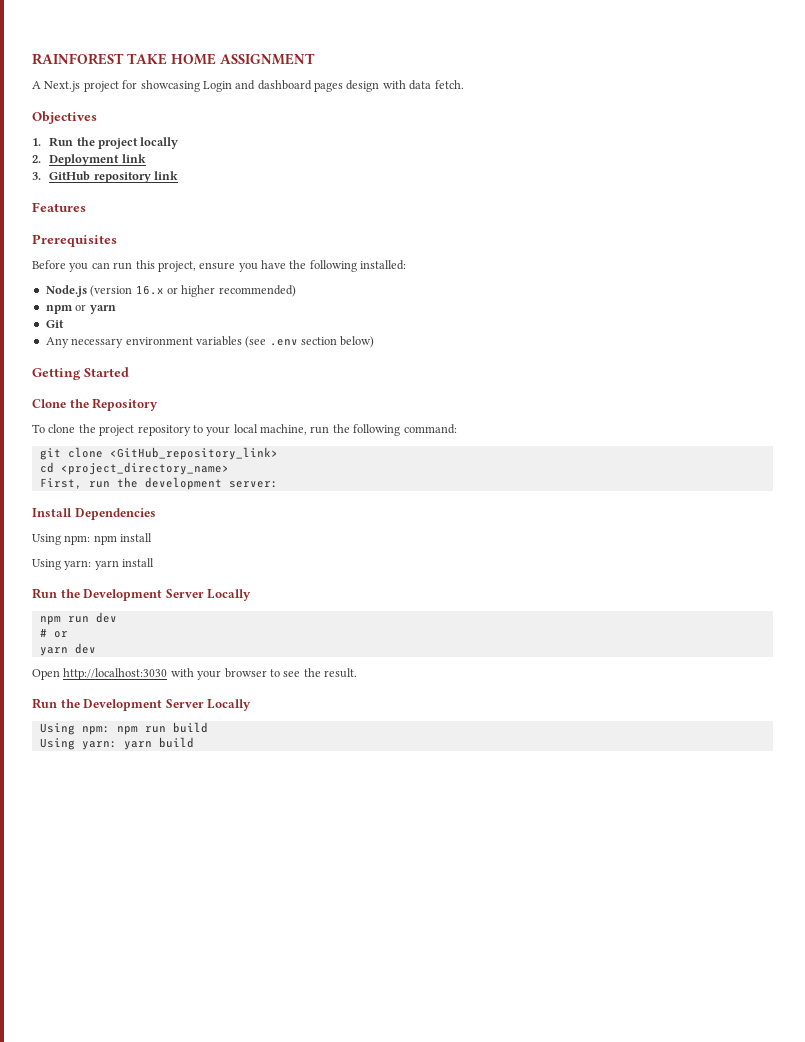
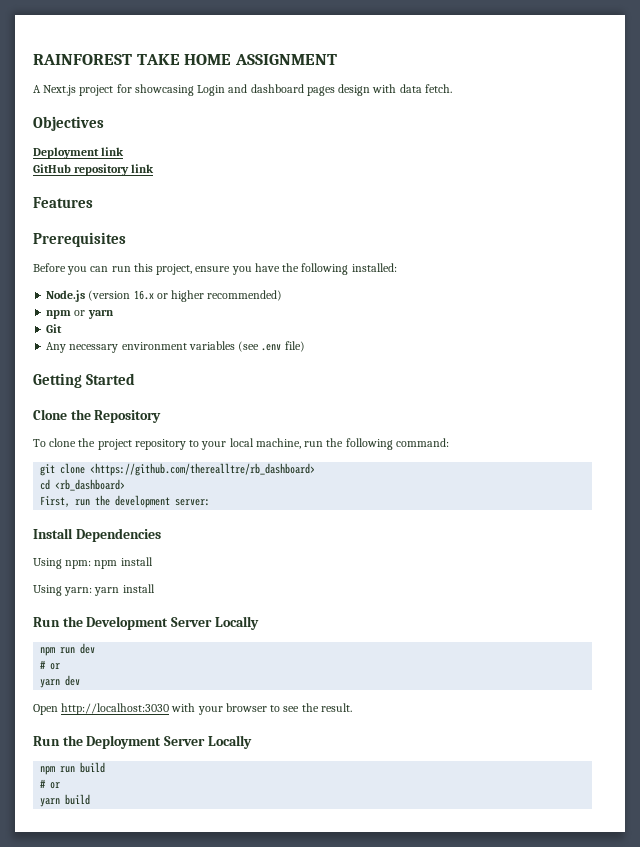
- 1. Run the project locally
- 2. Deployment link
+ Deployment link
- 3. GitHub repository link
+ GitHub repository link
- Any necessary environment variables (see .env section below)
+ Any necessary environment variables (see .env file)
- git clone <GitHub_repository_link>
+ git clone <https://github.com/therealltre/rb_dashboard>
- cd <project_directory_name>
+ cd <rb_dashboard>
  Open http://localhost:3030 with your browser to see the result.
- Run the Development Server Locally
- Using npm: npm run build
- Using yarn: yarn build
+ Run the Deployment Server Locally
+ npm run build
+ # or
+ yarn build

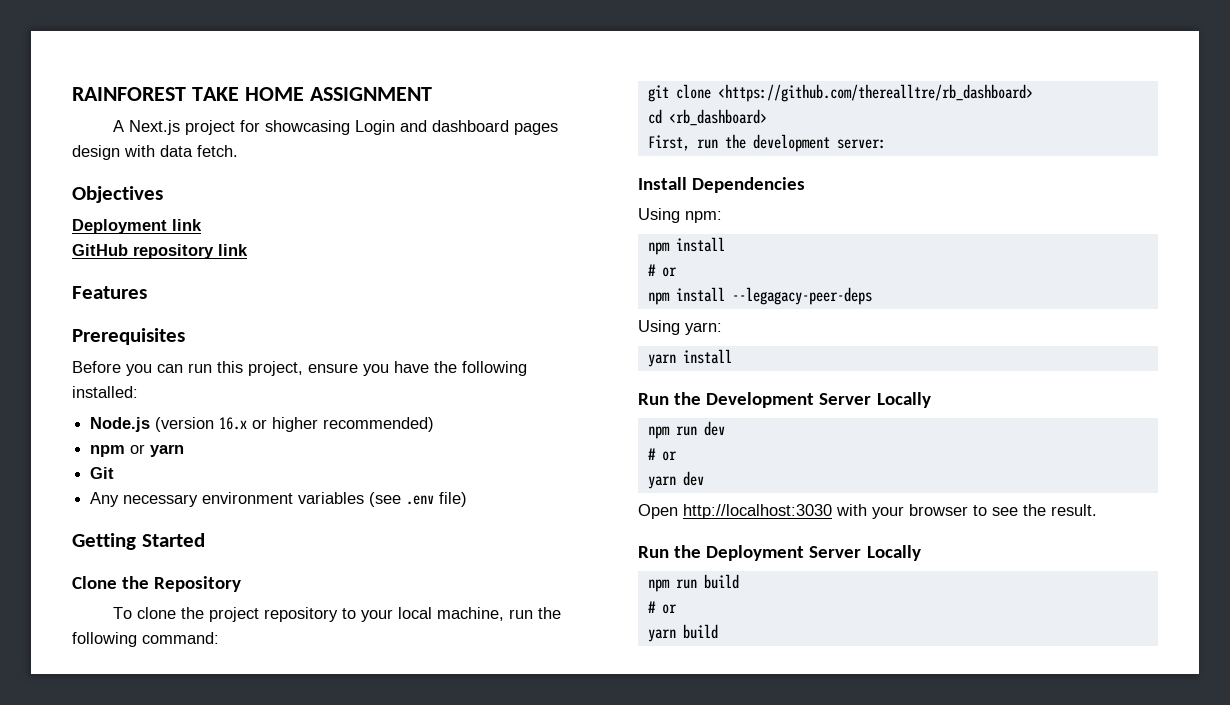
- Using npm: npm install
+ Using npm:
+ npm install
+ # or
+ npm install --legagacy-peer-deps
- Using yarn: yarn install
+ Using yarn:
+ yarn install

